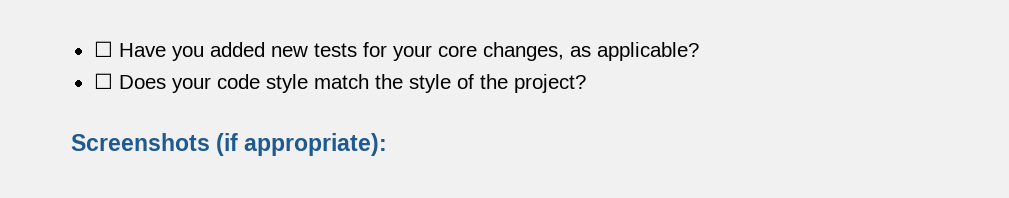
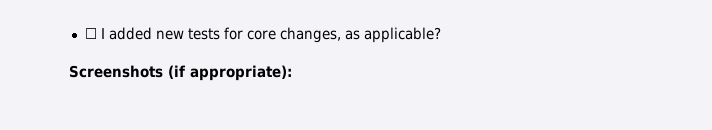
- ☐ Have you added new tests for your core changes, as applicable?
+ ☐ I added new tests for core changes, as applicable?
- ☐ Does your code style match the style of the project?

